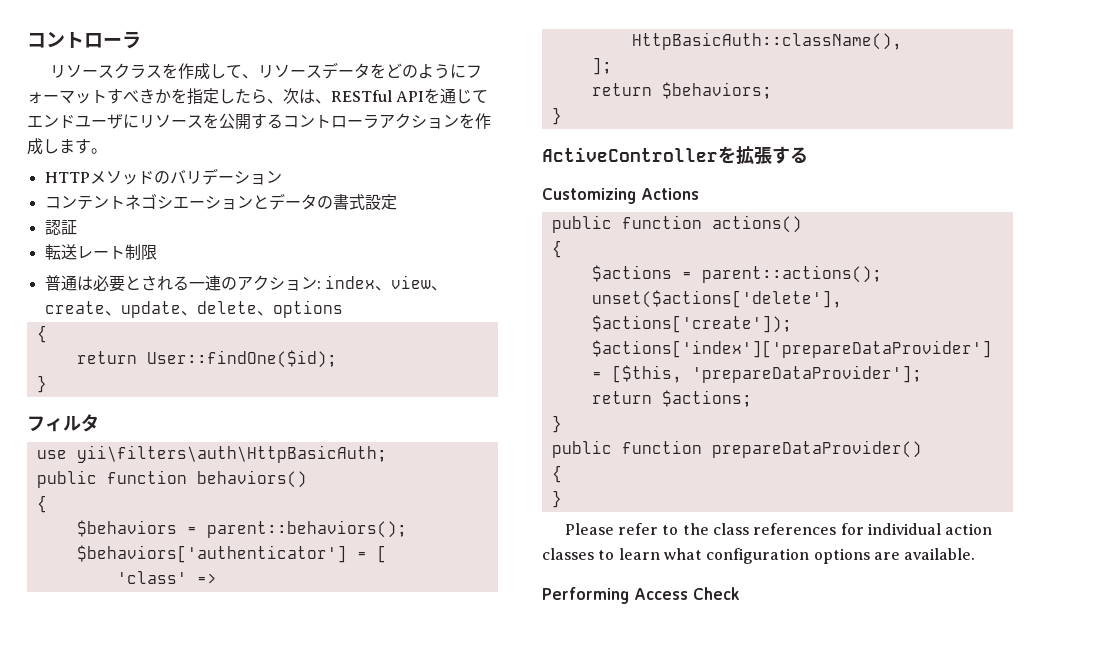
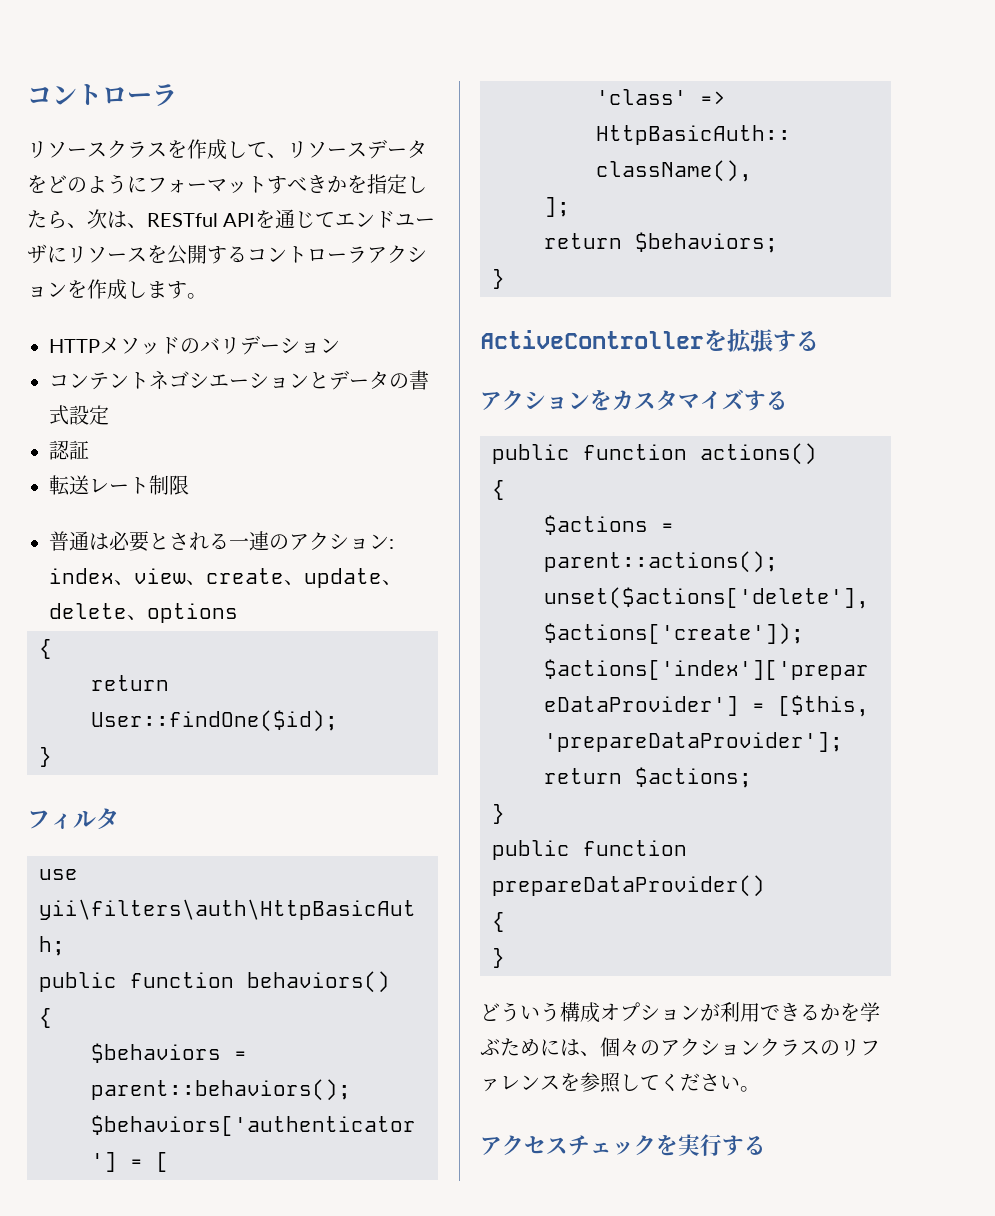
- Customizing Actions
+ アクションをカスタマイズする
- Please refer to the class references for individual action classes to learn what configuration options are available.
- Performing Access Check
+ どういう構成オプションが利用できるかを学ぶためには、個々のアクションクラスのリファレンスを参照してください。
+ アクセスチェックを実行する

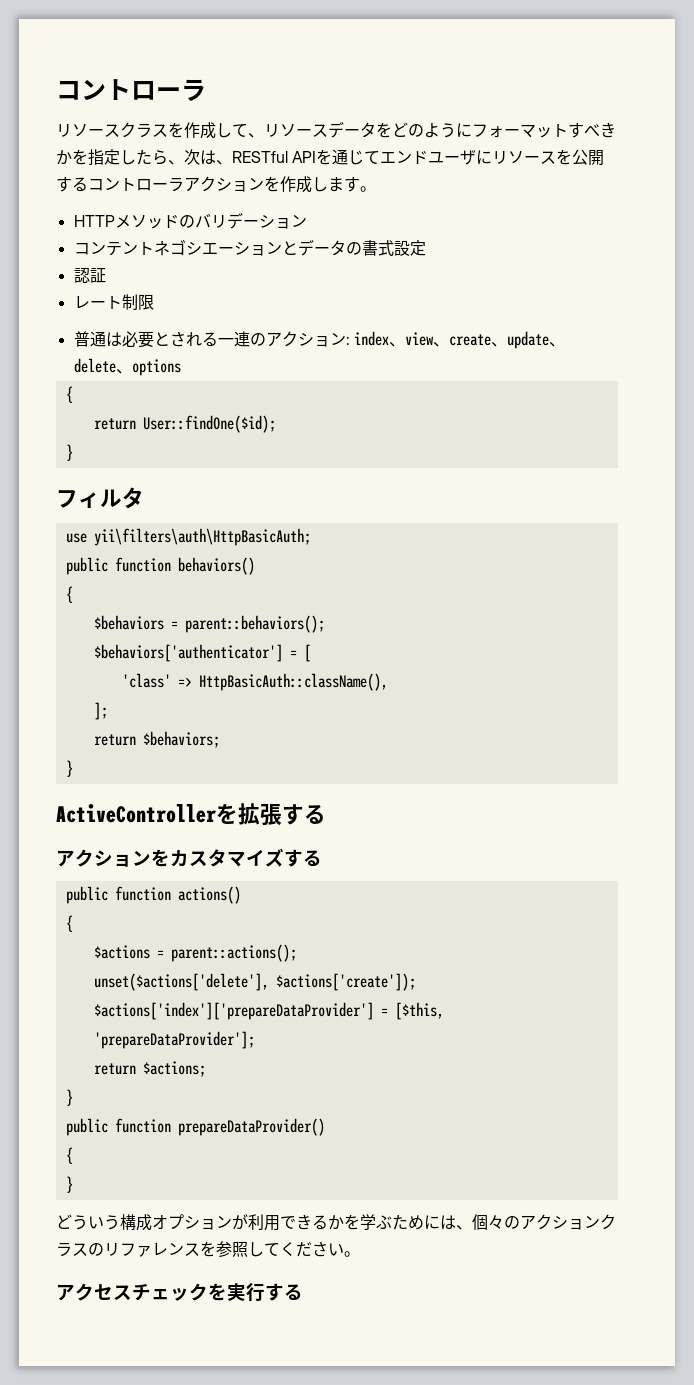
- 転送レート制限
+ レート制限

